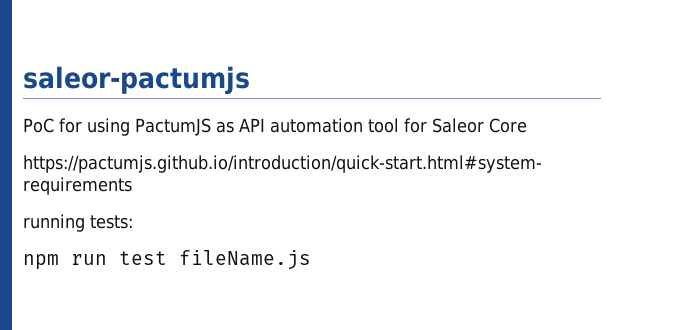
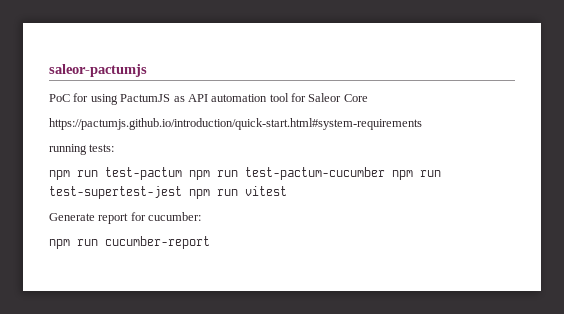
- npm run test fileName.js
+ npm run test-pactum npm run test-pactum-cucumber npm run test-supertest-jest npm run vitest
+ Generate report for cucumber:
+ npm run cucumber-report

